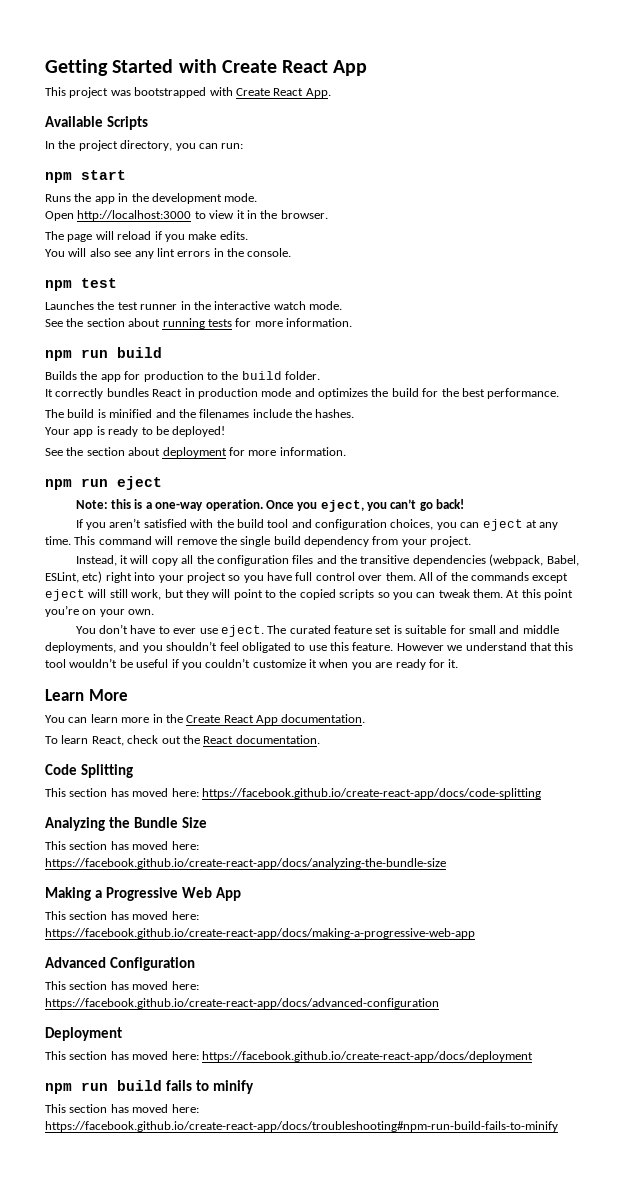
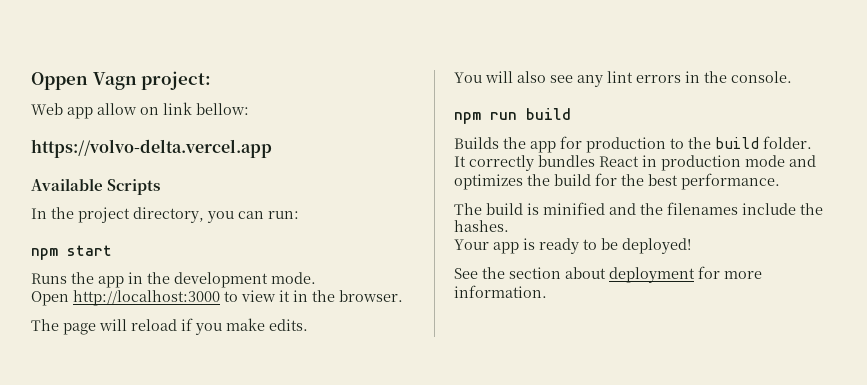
- Getting Started with Create React App
- This project was bootstrapped with Create React App.
+ Oppen Vagn project:
+ Web app allow on link bellow:
+ https://volvo-delta.vercel.app
- npm test
- Launches the test runner in the interactive watch mode.
- See the section about running tests for more information.
- npm run eject
- Note: this is a one-way operation. Once you eject, you can’t go back!
- If you aren’t satisfied with the build tool and configuration choices, you can eject at any time. This command will remove the single build dependency from your project.
- Instead, it will copy all the configuration files and the transitive dependencies (webpack, Babel, ESLint, etc) right into your project so you have full control over them. All of the commands except eject will still work, but they will point to the copied scripts so you can tweak them. At this point you’re on your own.
- You don’t have to ever use eject. The curated feature set is suitable for small and middle deployments, and you shouldn’t feel obligated to use this feature. However we understand that this tool wouldn’t be useful if you couldn’t customize it when you are ready for it.
- Learn More
- You can learn more in the Create React App documentation.
- To learn React, check out the React documentation.
- Code Splitting
- This section has moved here: https://facebook.github.io/create-react-app/docs/code-splitting
- Analyzing the Bundle Size
- This section has moved here: https://facebook.github.io/create-react-app/docs/analyzing-the-bundle-size
- Making a Progressive Web App
- This section has moved here: https://facebook.github.io/create-react-app/docs/making-a-progressive-web-app
- Advanced Configuration
- This section has moved here: https://facebook.github.io/create-react-app/docs/advanced-configuration
- Deployment
- This section has moved here: https://facebook.github.io/create-react-app/docs/deployment
- npm run build fails to minify
- This section has moved here: https://facebook.github.io/create-react-app/docs/troubleshooting#npm-run-build-fails-to-minify

